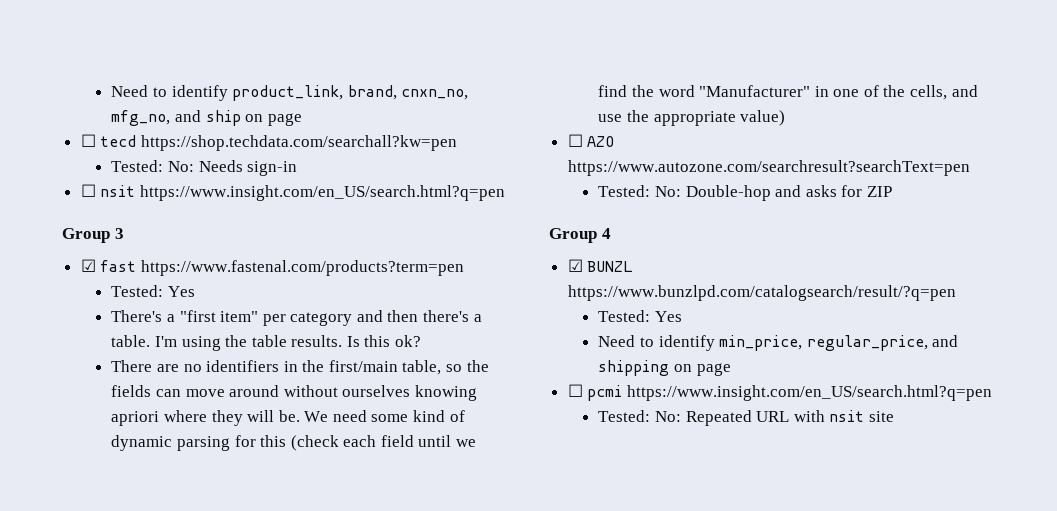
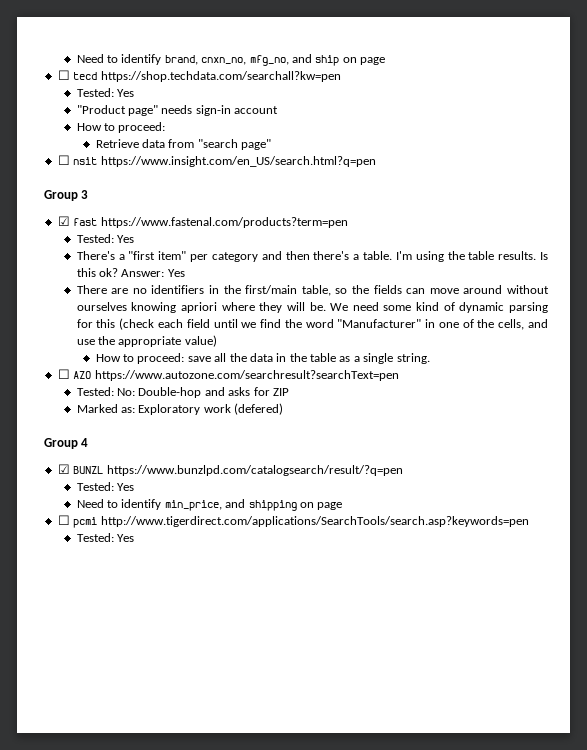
- Need to identify product_link, brand, cnxn_no, mfg_no, and ship on page
+ Need to identify brand, cnxn_no, mfg_no, and ship on page
  ☐ tecd https://shop.techdata.com/searchall?kw=pen
- Tested: No: Needs sign-in
+ Tested: Yes
+ "Product page" needs sign-in account
+ How to proceed:
+ Retrieve data from "search page"
+ Answer: Yes
+ How to proceed: save all the data in the table as a single string.
+ Marked as: Exploratory work (defered)
- Need to identify min_price, regular_price, and shipping on page
+ Need to identify min_price, and shipping on page
- ☐ pcmi https://www.insight.com/en_US/search.html?q=pen
- Tested: No: Repeated URL with nsit site
+ ☐ pcmi http://www.tigerdirect.com/applications/SearchTools/search.asp?keywords=pen
+ Tested: Yes

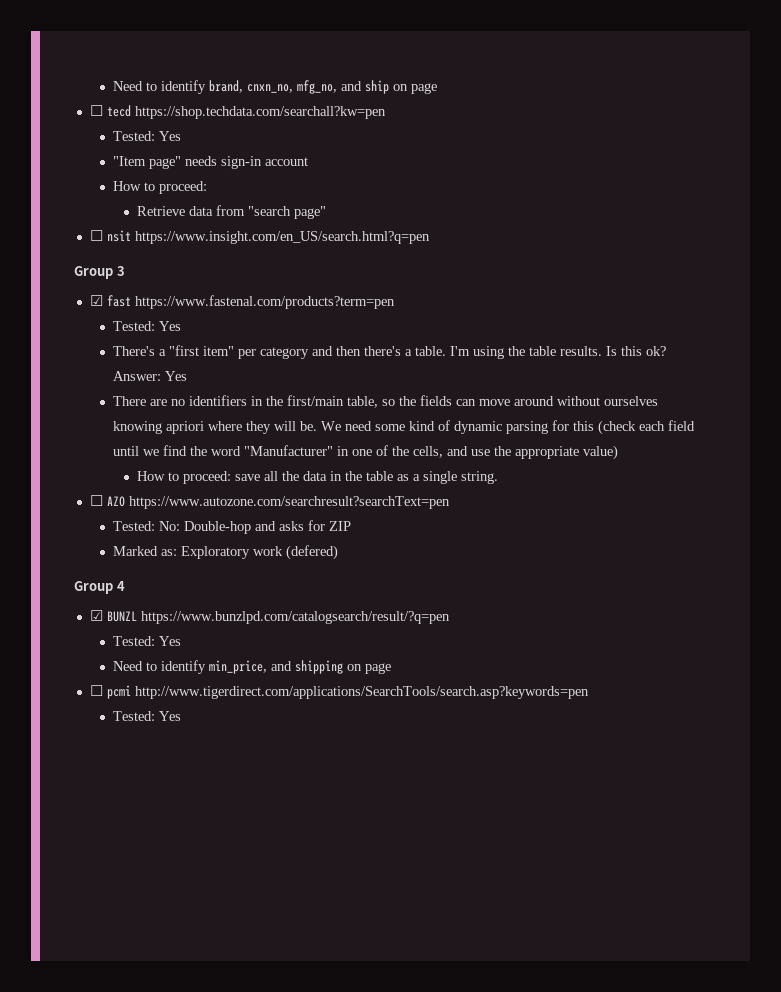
- "Product page" needs sign-in account
+ "Item page" needs sign-in account

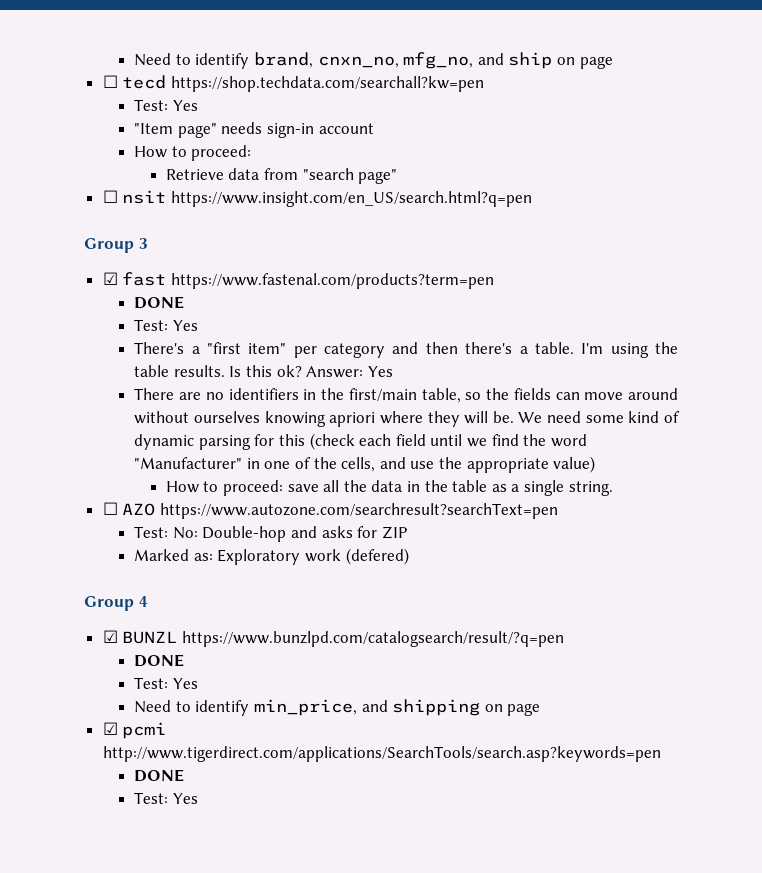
  ☐ tecd https://shop.techdata.com/searchall?kw=pen
- Tested: Yes
+ Test: Yes
  ☑ fast https://www.fastenal.com/products?term=pen
- Tested: Yes
+ DONE
+ Test: Yes
- Tested: No: Double-hop and asks for ZIP
+ Test: No: Double-hop and asks for ZIP
  ☑ BUNZL https://www.bunzlpd.com/catalogsearch/result/?q=pen
- Tested: Yes
+ DONE
+ Test: Yes
- ☐ pcmi http://www.tigerdirect.com/applications/SearchTools/search.asp?keywords=pen
- Tested: Yes
+ ☑ pcmi http://www.tigerdirect.com/applications/SearchTools/search.asp?keywords=pen
+ DONE
+ Test: Yes

